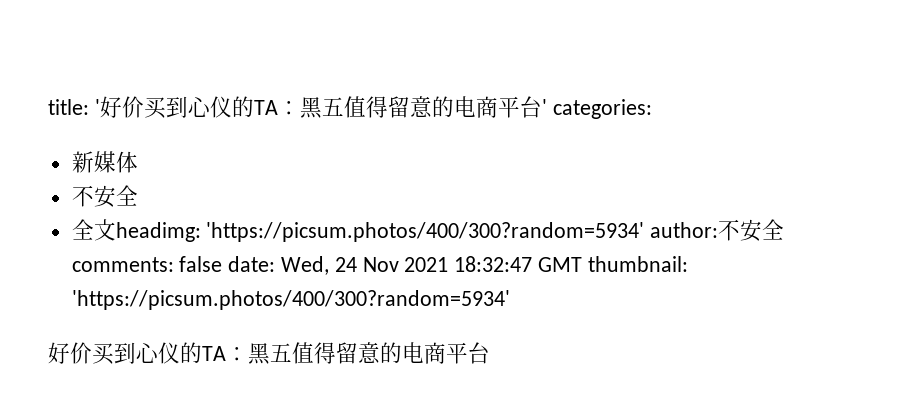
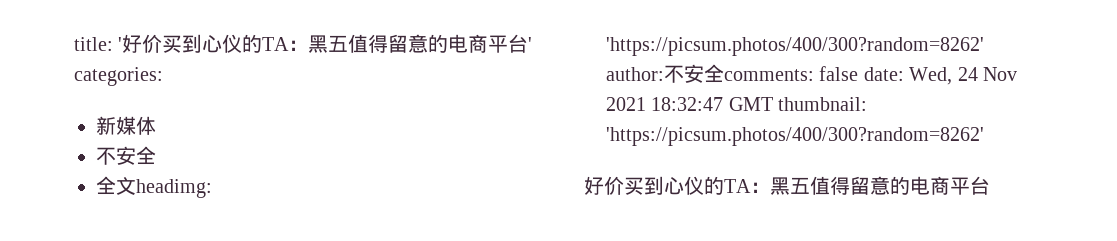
- 全文headimg: 'https://picsum.photos/400/300?random=5934' author:不安全comments: false date: Wed, 24 Nov 2021 18:32:47 GMT thumbnail: 'https://picsum.photos/400/300?random=5934'
+ 全文headimg: 'https://picsum.photos/400/300?random=8262' author:不安全comments: false date: Wed, 24 Nov 2021 18:32:47 GMT thumbnail: 'https://picsum.photos/400/300?random=8262'

